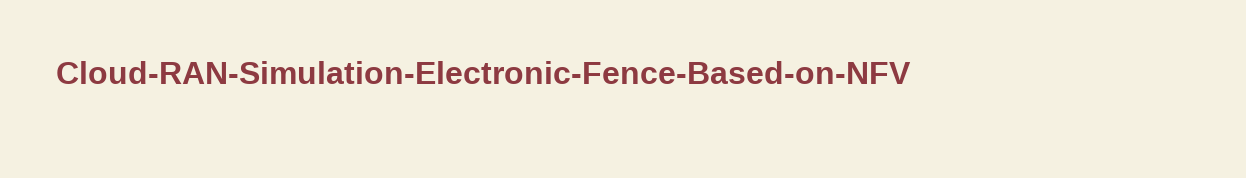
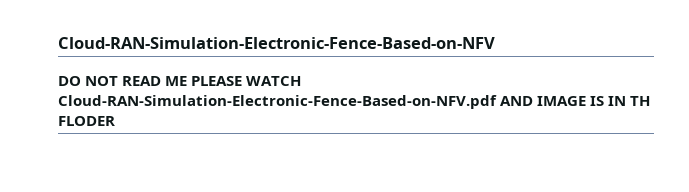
+ DO NOT READ ME PLEASE WATCH Cloud-RAN-Simulation-Electronic-Fence-Based-on-NFV.pdf AND IMAGE IS IN TH FLODER

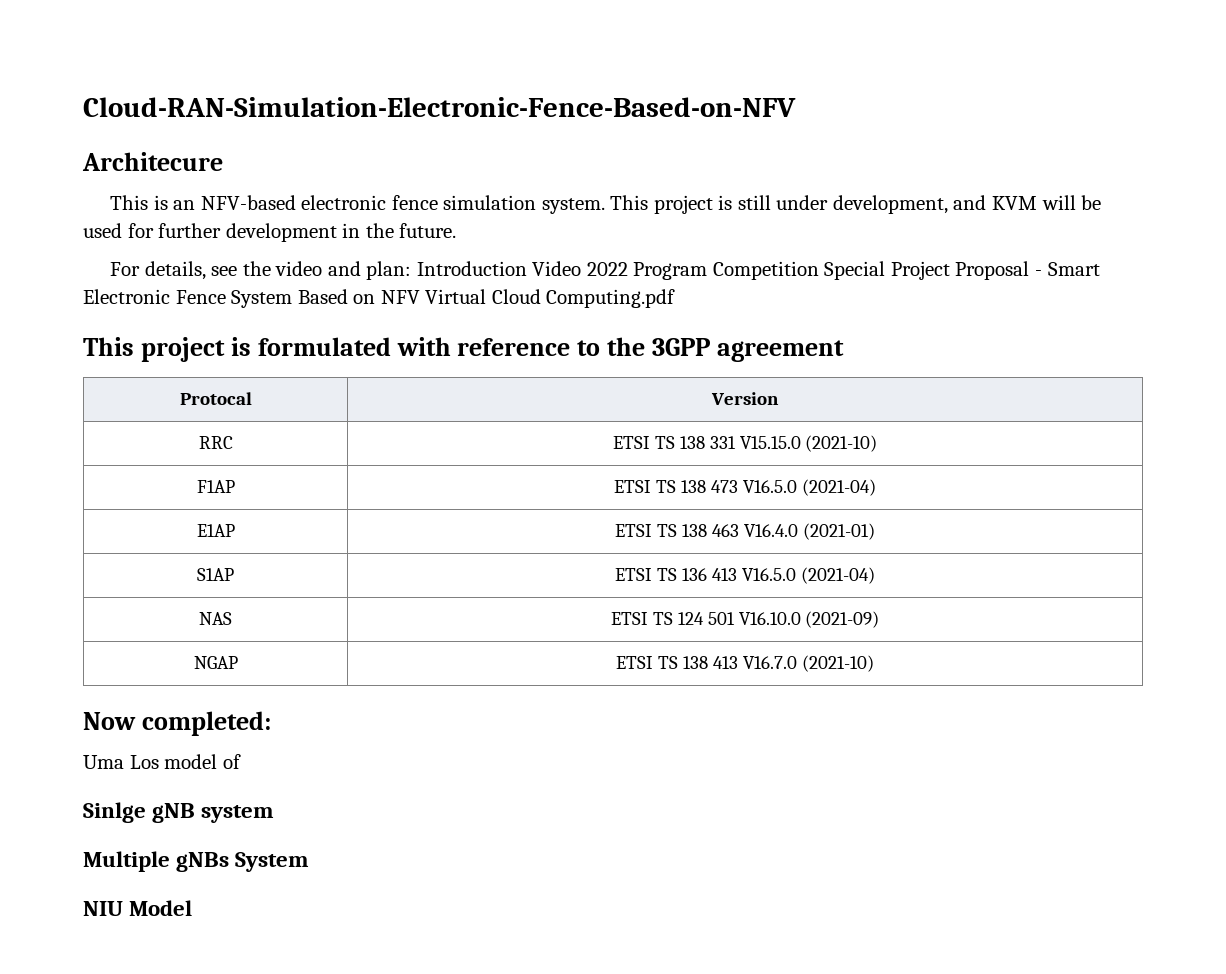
- DO NOT READ ME PLEASE WATCH Cloud-RAN-Simulation-Electronic-Fence-Based-on-NFV.pdf AND IMAGE IS IN TH FLODER
+ Architecure
+ This is an NFV-based electronic fence simulation system. This project is still under development, and KVM will be used for further development in the future.
+ For details, see the video and plan: Introduction Video 2022 Program Competition Special Project Proposal - Smart Electronic Fence System Based on NFV Virtual Cloud Computing.pdf
+ This project is formulated with reference to the 3GPP agreement
+ Protocal | Version
+ RRC | ETSI TS 138 331 V15.15.0 (2021-10)
+ F1AP | ETSI TS 138 473 V16.5.0 (2021-04)
+ E1AP | ETSI TS 138 463 V16.4.0 (2021-01)
+ S1AP | ETSI TS 136 413 V16.5.0 (2021-04)
+ NAS | ETSI TS 124 501 V16.10.0 (2021-09)
+ NGAP | ETSI TS 138 413 V16.7.0 (2021-10)
+ Now completed:
+ Uma Los model of
+ Sinlge gNB system
+ Multiple gNBs System
+ NIU Model

